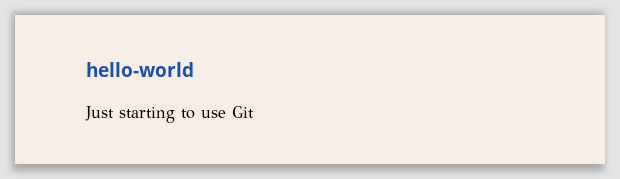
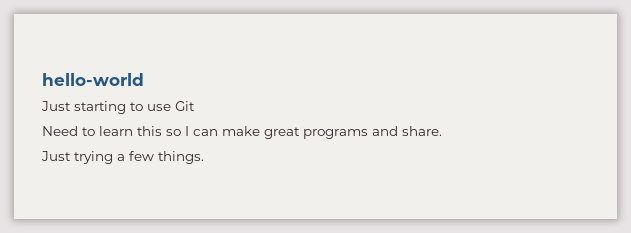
+ Need to learn this so I can make great programs and share.
+ Just trying a few things.

